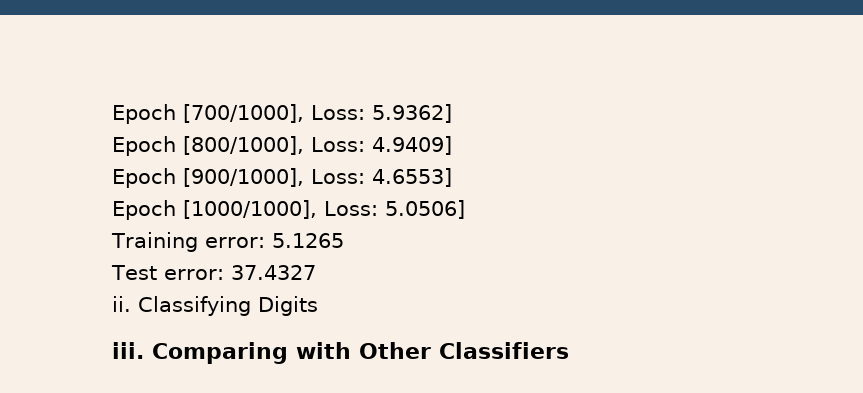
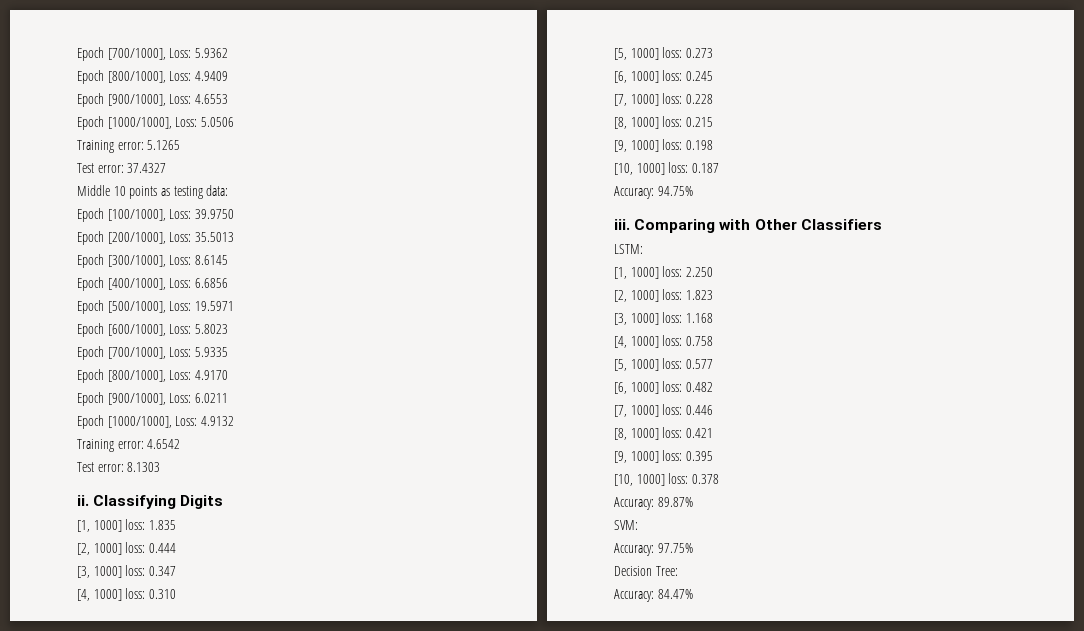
- Epoch [700/1000], Loss: 5.9362]
- Epoch [800/1000], Loss: 4.9409]
- Epoch [900/1000], Loss: 4.6553]
- Epoch [1000/1000], Loss: 5.0506]
+ Epoch [700/1000], Loss: 5.9362
+ Epoch [800/1000], Loss: 4.9409
+ Epoch [900/1000], Loss: 4.6553
+ Epoch [1000/1000], Loss: 5.0506
+ Middle 10 points as testing data:
+ Epoch [100/1000], Loss: 39.9750
+ Epoch [200/1000], Loss: 35.5013
+ Epoch [300/1000], Loss: 8.6145
+ Epoch [400/1000], Loss: 6.6856
+ Epoch [500/1000], Loss: 19.5971
+ Epoch [600/1000], Loss: 5.8023
+ Epoch [700/1000], Loss: 5.9335
+ Epoch [800/1000], Loss: 4.9170
+ Epoch [900/1000], Loss: 6.0211
+ Epoch [1000/1000], Loss: 4.9132
+ Training error: 4.6542
+ Test error: 8.1303
  ii. Classifying Digits
+ [1, 1000] loss: 1.835
+ [2, 1000] loss: 0.444
+ [3, 1000] loss: 0.347
+ [4, 1000] loss: 0.310
+ [5, 1000] loss: 0.273
+ [6, 1000] loss: 0.245
+ [7, 1000] loss: 0.228
+ [8, 1000] loss: 0.215
+ [9, 1000] loss: 0.198
+ [10, 1000] loss: 0.187
+ Accuracy: 94.75%
+ LSTM:
+ [1, 1000] loss: 2.250
+ [2, 1000] loss: 1.823
+ [3, 1000] loss: 1.168
+ [4, 1000] loss: 0.758
+ [5, 1000] loss: 0.577
+ [6, 1000] loss: 0.482
+ [7, 1000] loss: 0.446
+ [8, 1000] loss: 0.421
+ [9, 1000] loss: 0.395
+ [10, 1000] loss: 0.378
+ Accuracy: 89.87%
+ SVM:
+ Accuracy: 97.75%
+ Decision Tree:
+ Accuracy: 84.47%

